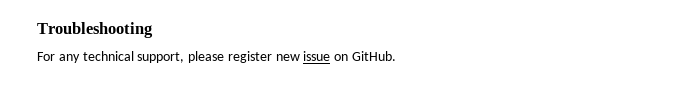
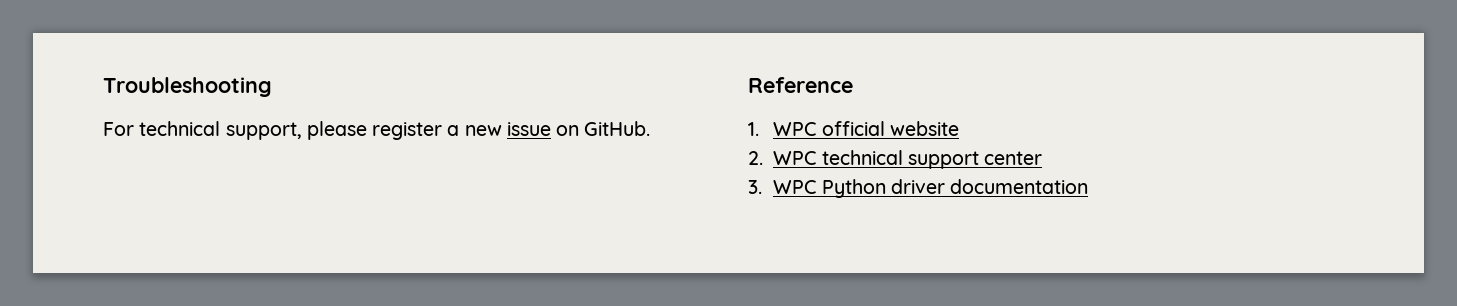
- For any technical support, please register new issue on GitHub.
+ For technical support, please register a new issue on GitHub.
+ Reference
+ 1. WPC official website
+ 2. WPC technical support center
+ 3. WPC Python driver documentation

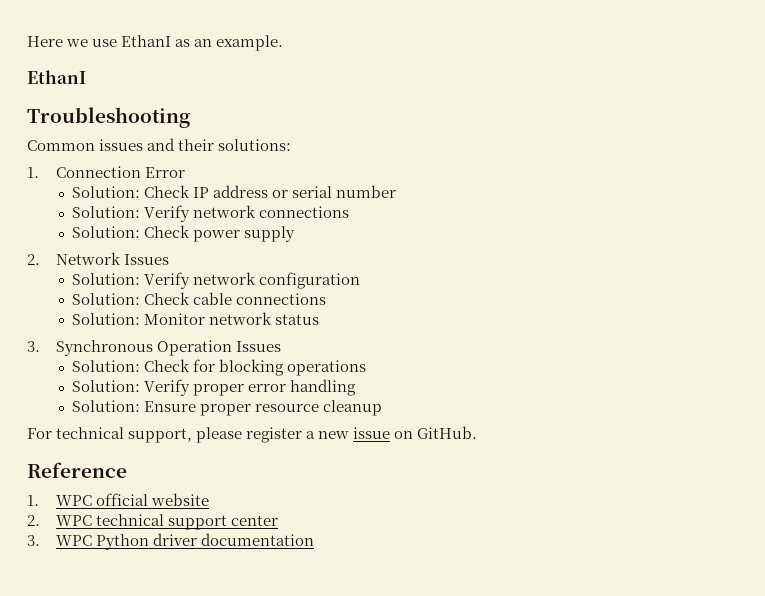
+ Here we use EthanI as an example.
+ EthanI
  Troubleshooting
+ Common issues and their solutions:
+ 1. Connection Error
+ Solution: Check IP address or serial number
+ Solution: Verify network connections
+ Solution: Check power supply
+ 2. Network Issues
+ Solution: Verify network configuration
+ Solution: Check cable connections
+ Solution: Monitor network status
+ 3. Synchronous Operation Issues
+ Solution: Check for blocking operations
+ Solution: Verify proper error handling
+ Solution: Ensure proper resource cleanup

